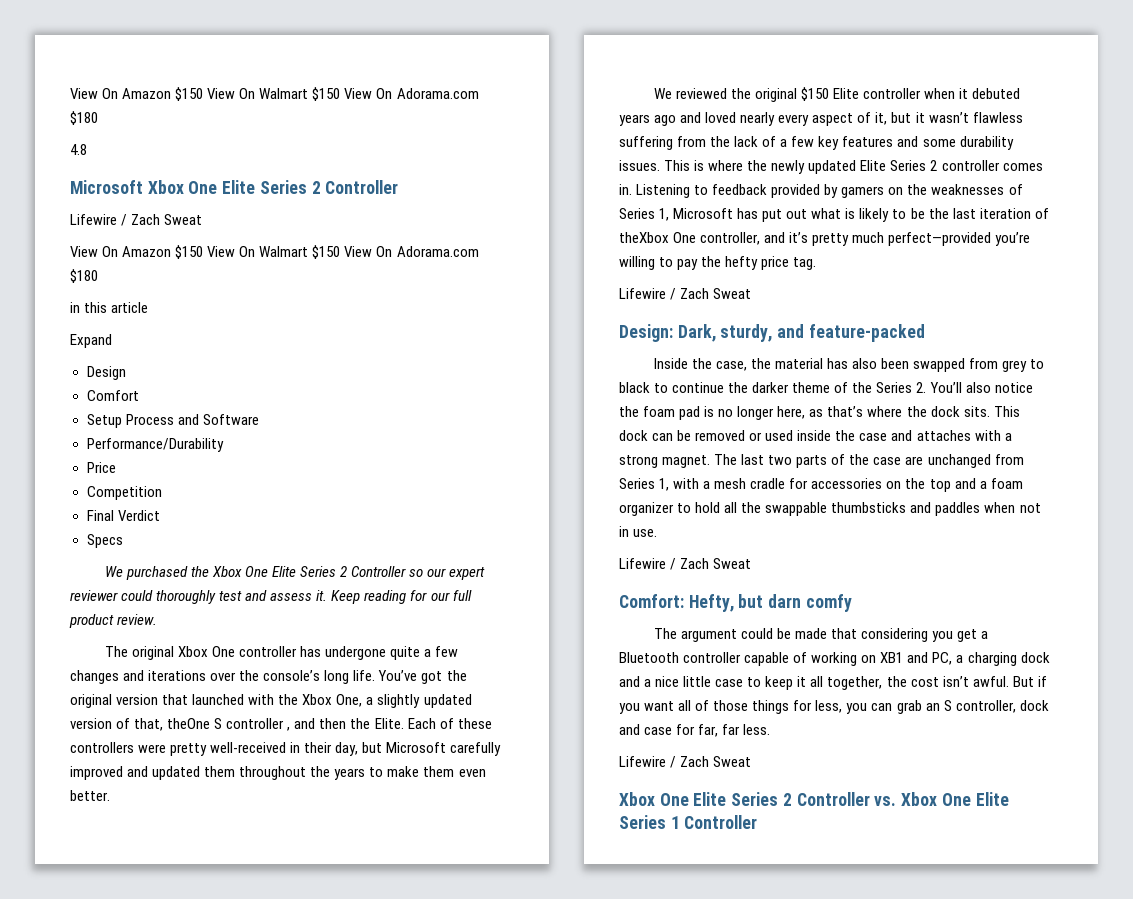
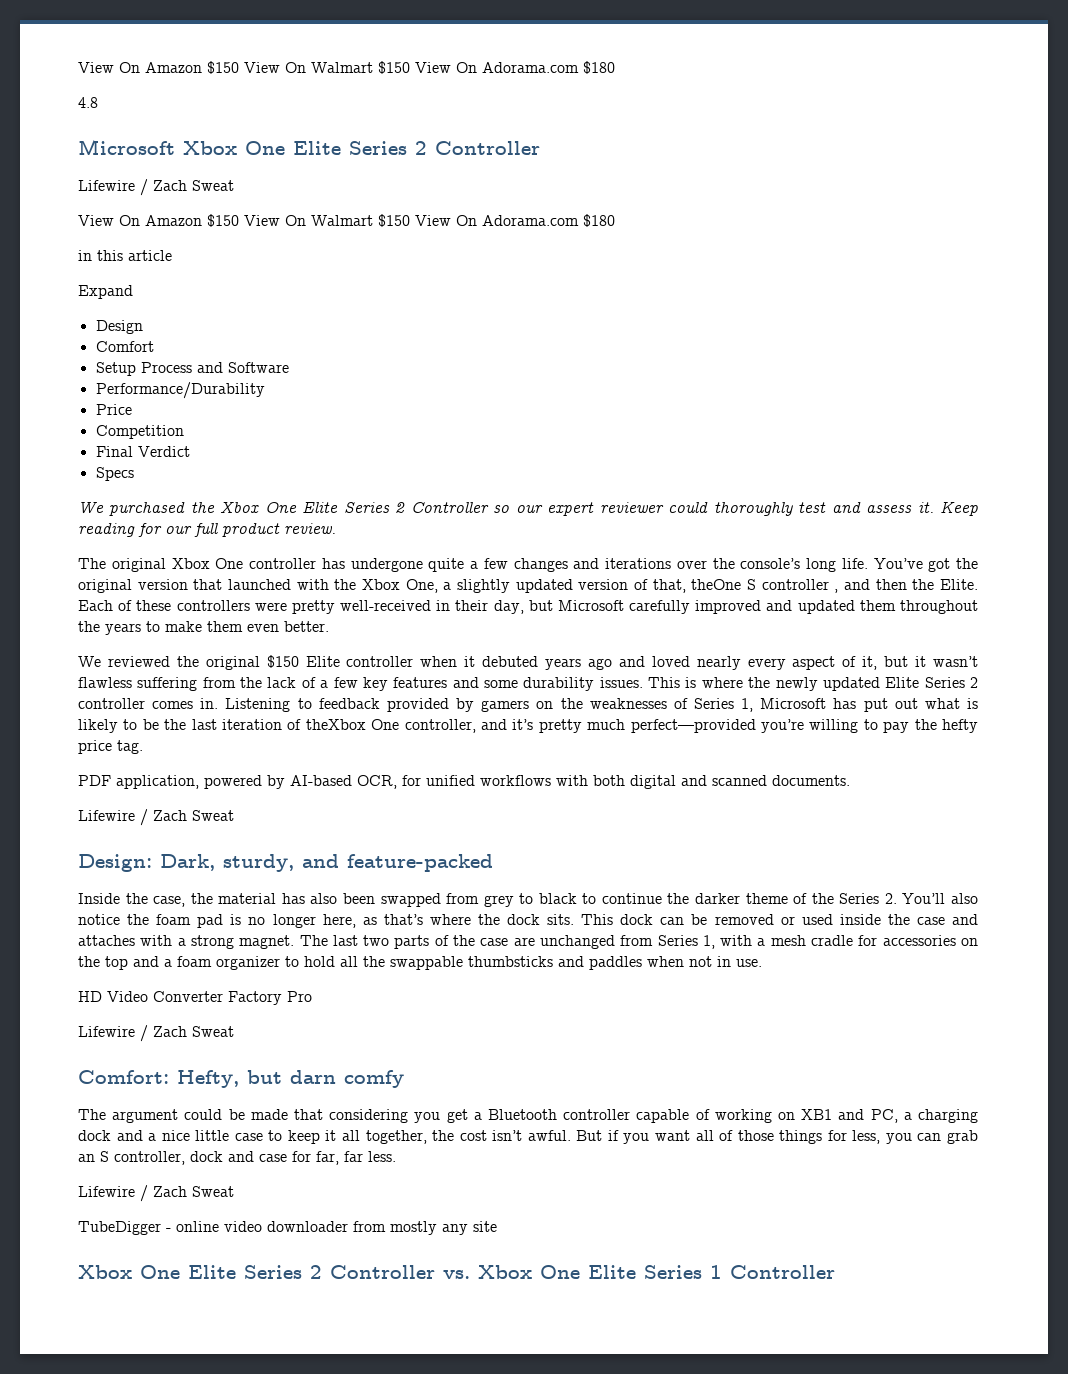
+ PDF application, powered by AI-based OCR, for unified workflows with both digital and scanned documents.
+ HD Video Converter Factory Pro
+ TubeDigger - online video downloader from mostly any site

